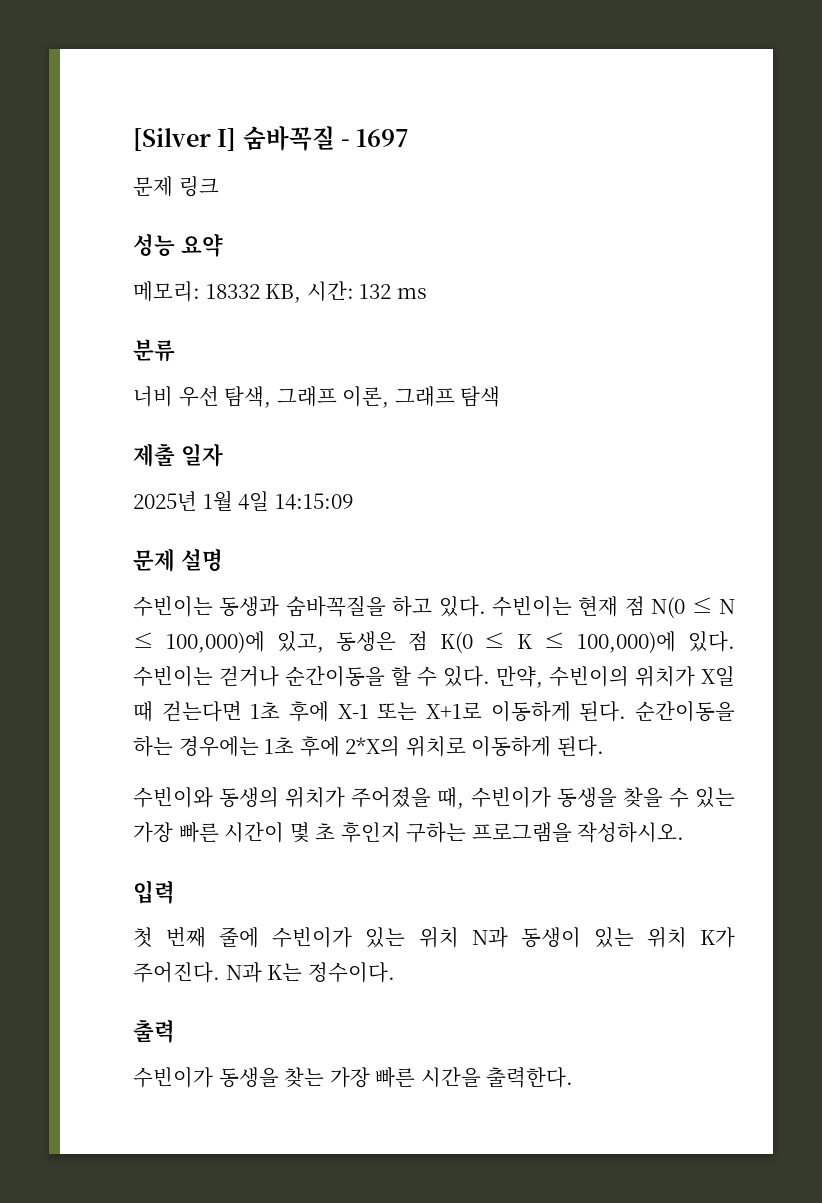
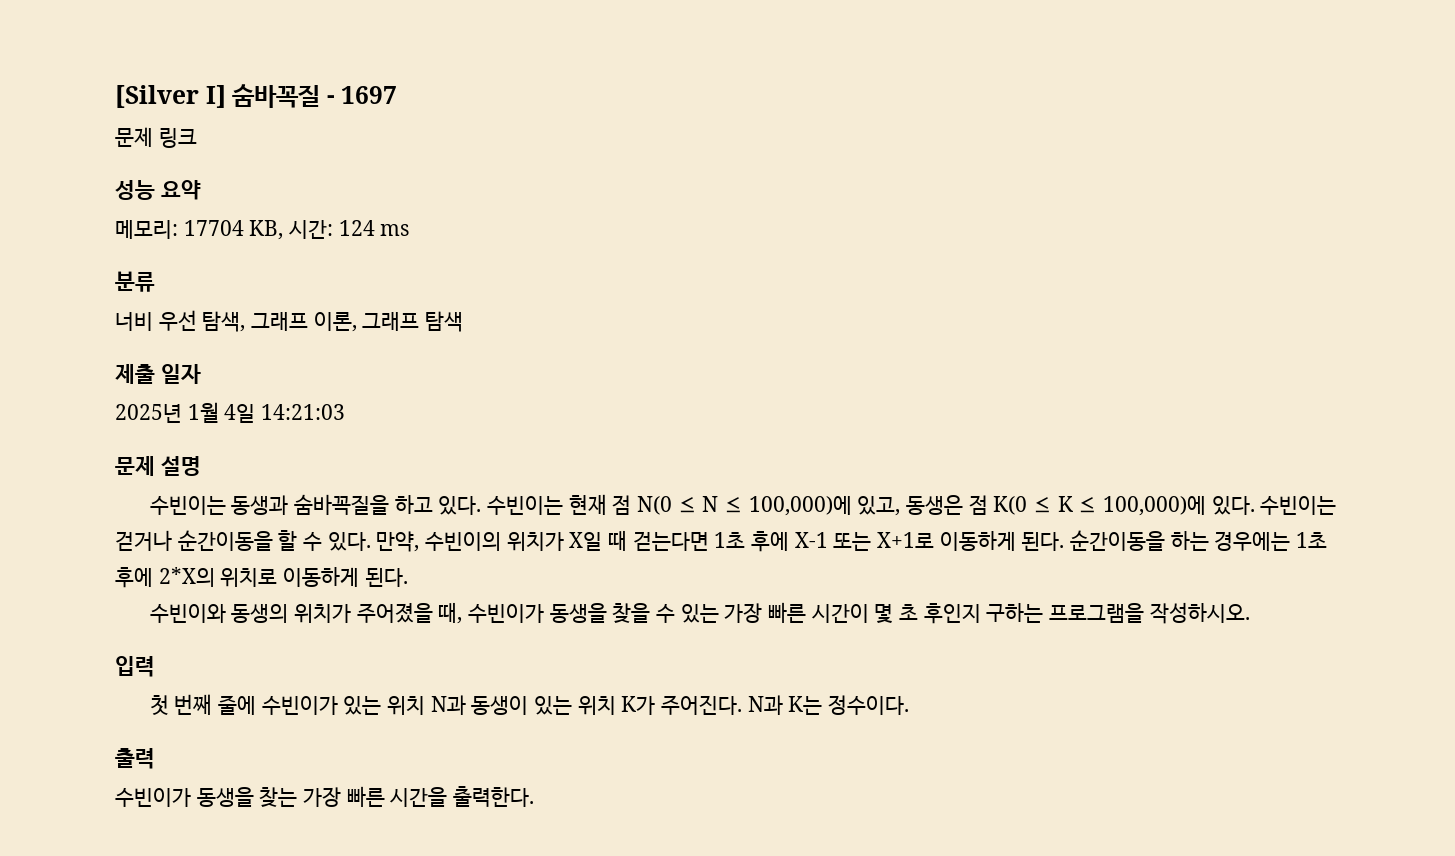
- 메모리: 18332 KB, 시간: 132 ms
+ 메모리: 17704 KB, 시간: 124 ms
- 2025년 1월 4일 14:15:09
+ 2025년 1월 4일 14:21:03

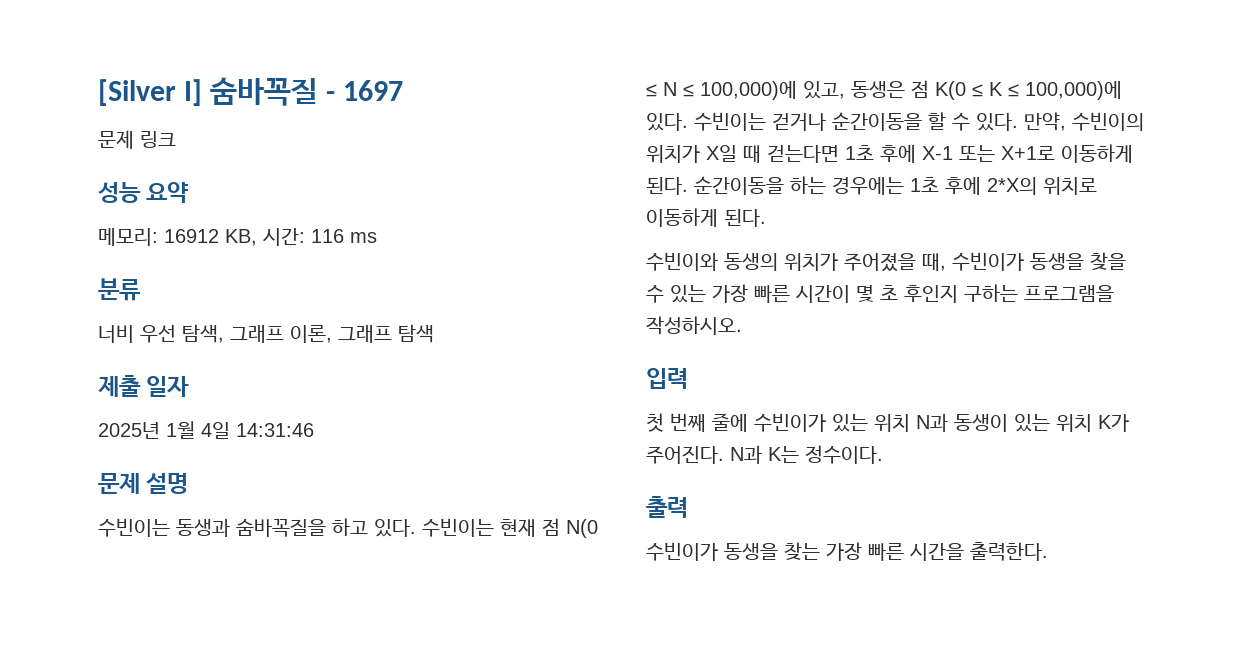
- 메모리: 17704 KB, 시간: 124 ms
+ 메모리: 16912 KB, 시간: 116 ms
- 2025년 1월 4일 14:21:03
+ 2025년 1월 4일 14:31:46

